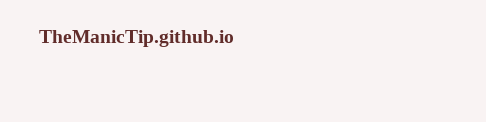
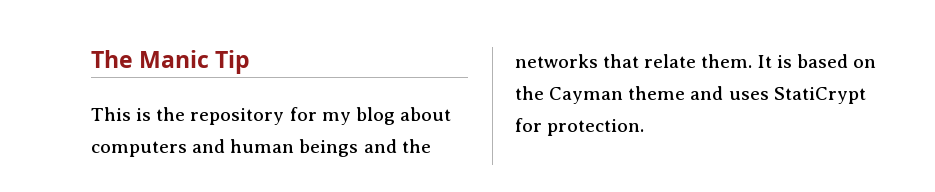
- TheManicTip.github.io
+ The Manic Tip
+ This is the repository for my blog about computers and human beings and the networks that relate them. It is based on the Cayman theme and uses StatiCrypt for protection.

